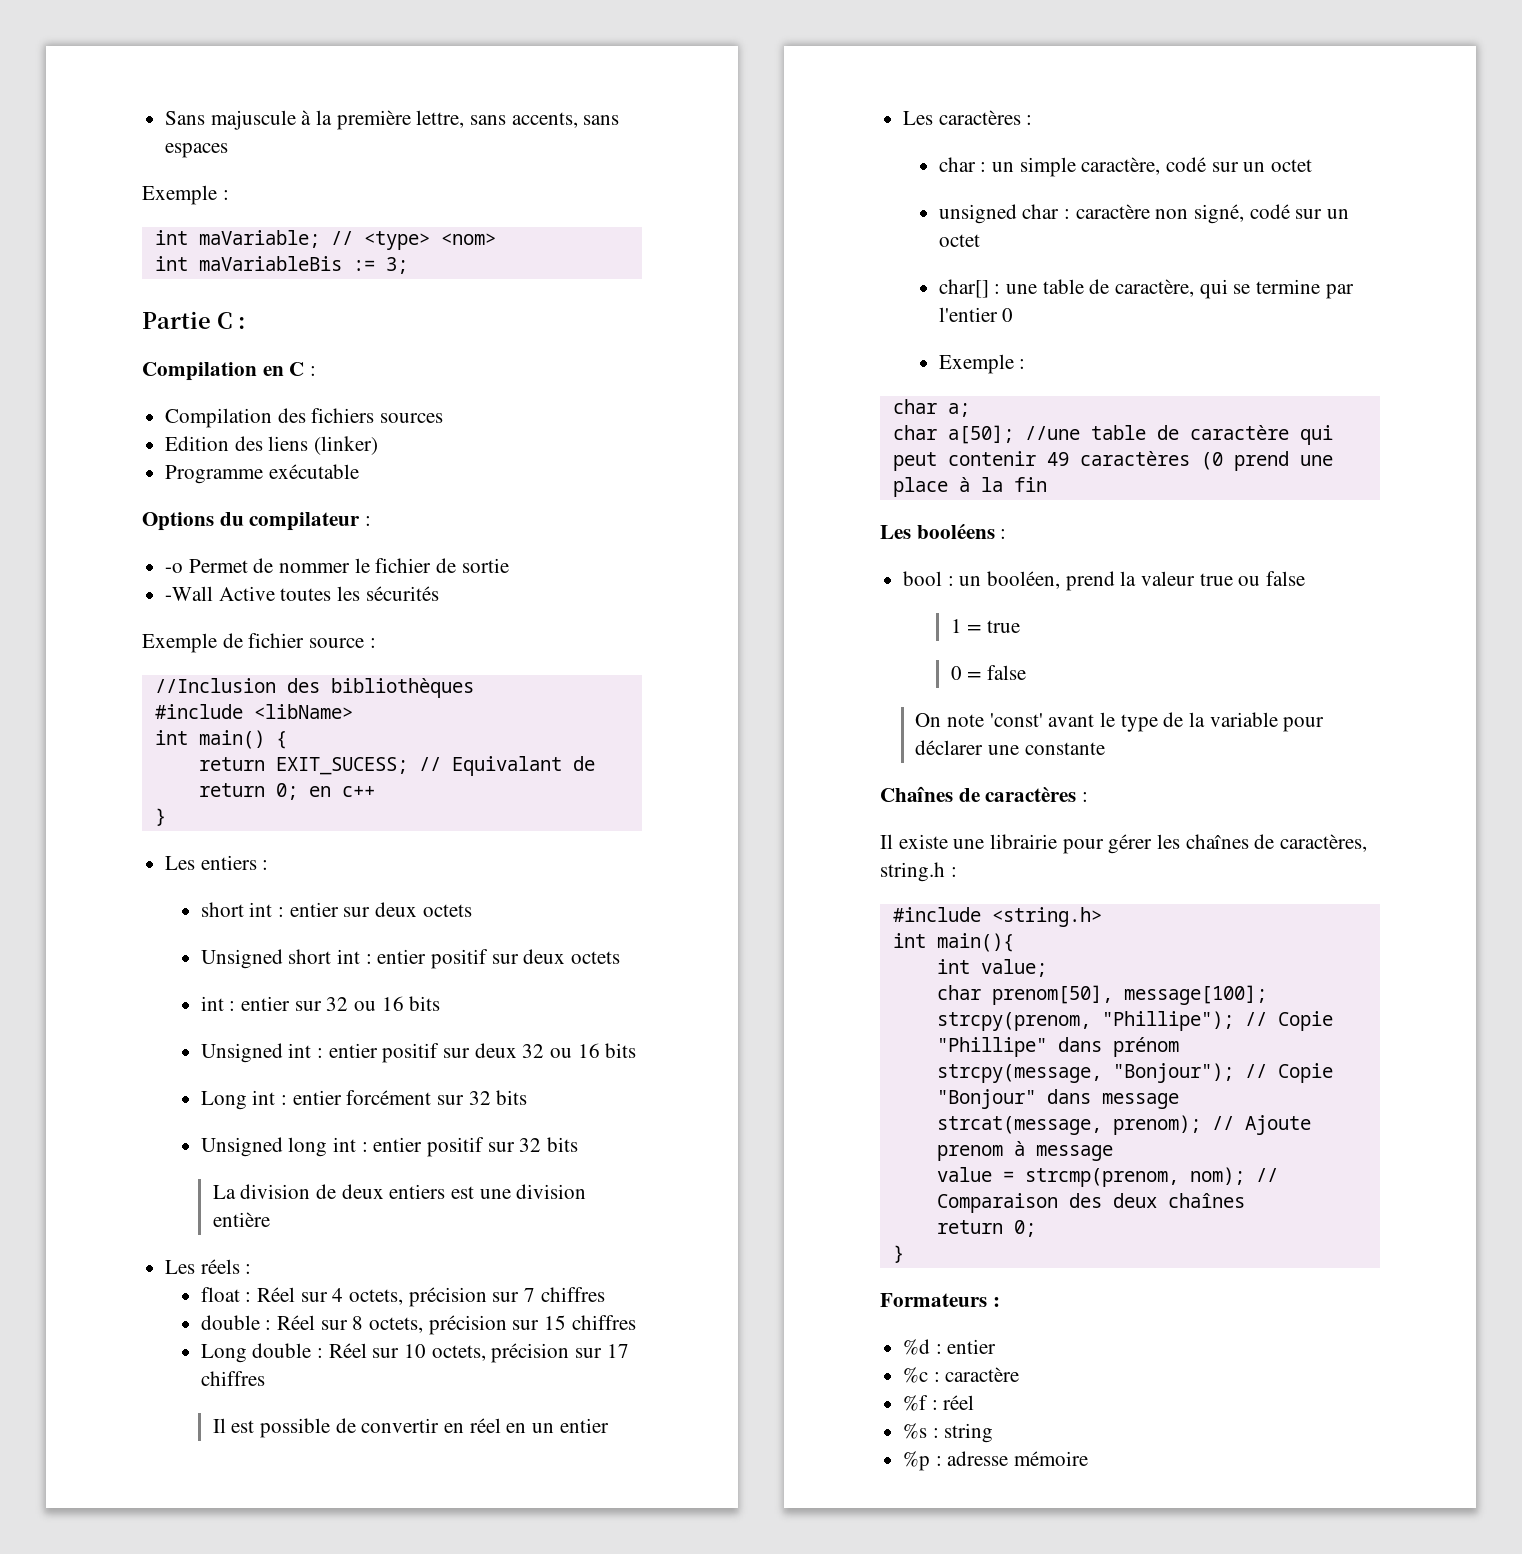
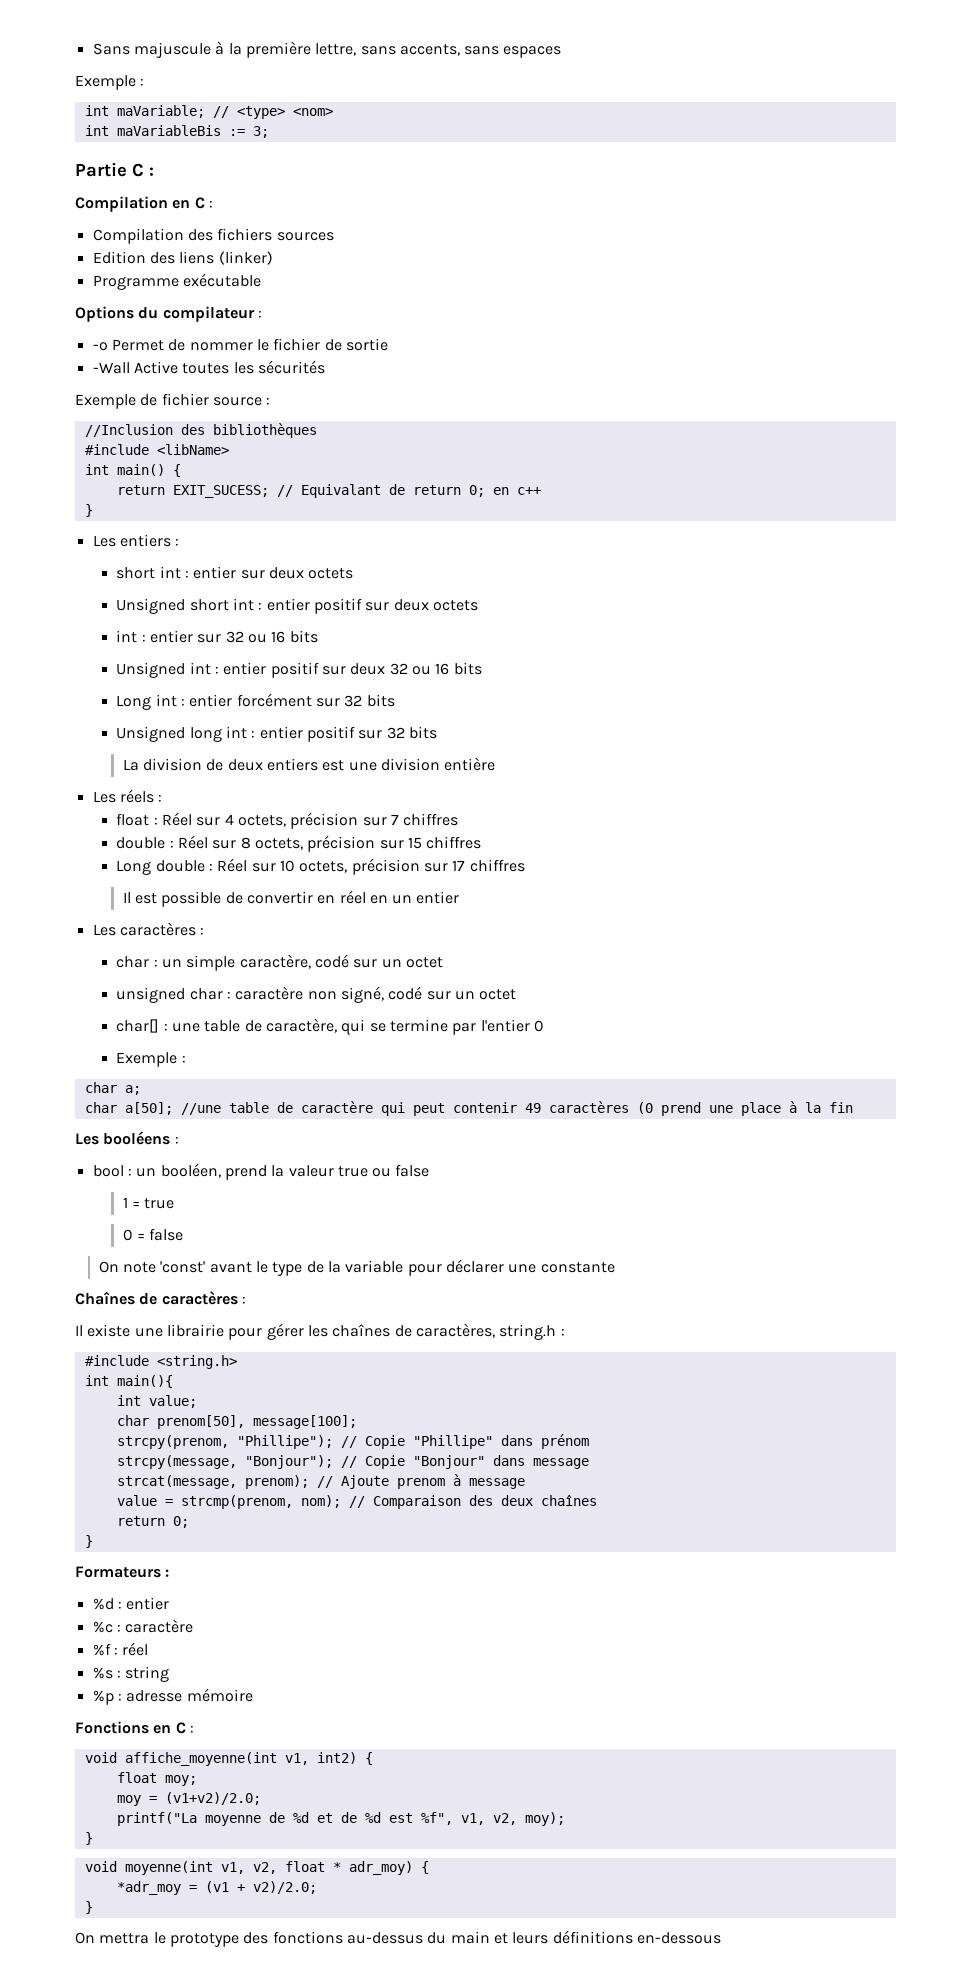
+ Fonctions en C :
+ void affiche_moyenne(int v1, int2) {
+ float moy;
+ moy = (v1+v2)/2.0;
+ printf("La moyenne de %d et de %d est %f", v1, v2, moy);
+ }
+ void moyenne(int v1, v2, float * adr_moy) {
+ *adr_moy = (v1 + v2)/2.0;
+ }
+ On mettra le prototype des fonctions au-dessus du main et leurs définitions en-dessous

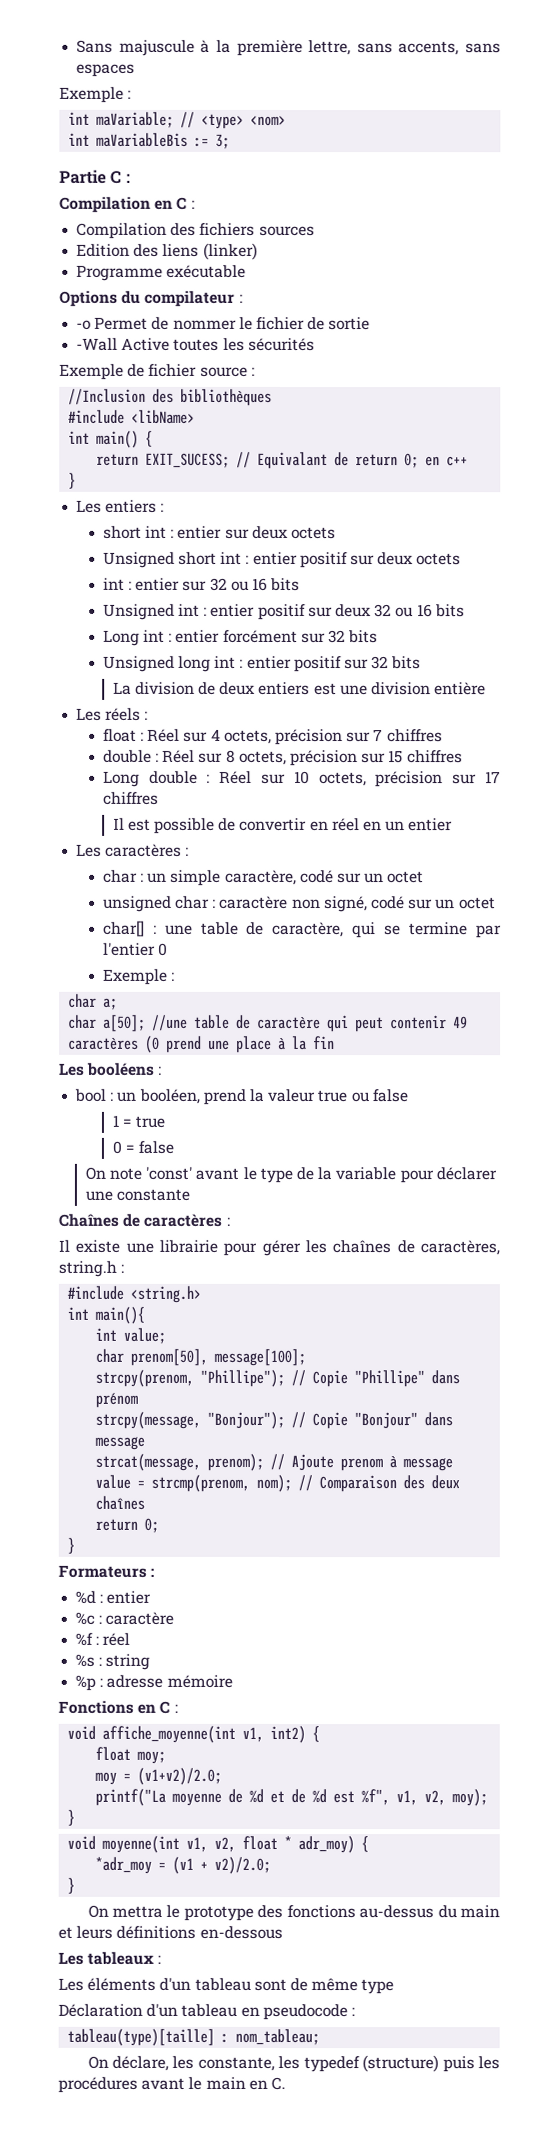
+ Les tableaux :
+ Les éléments d'un tableau sont de même type
+ Déclaration d'un tableau en pseudocode :
+ tableau(type)[taille] : nom_tableau;
+ On déclare, les constante, les typedef (structure) puis les procédures avant le main en C.

